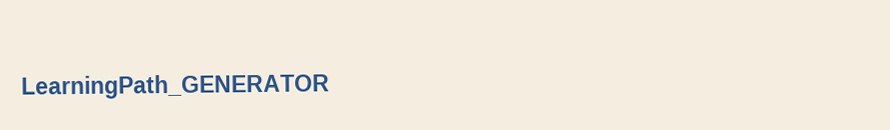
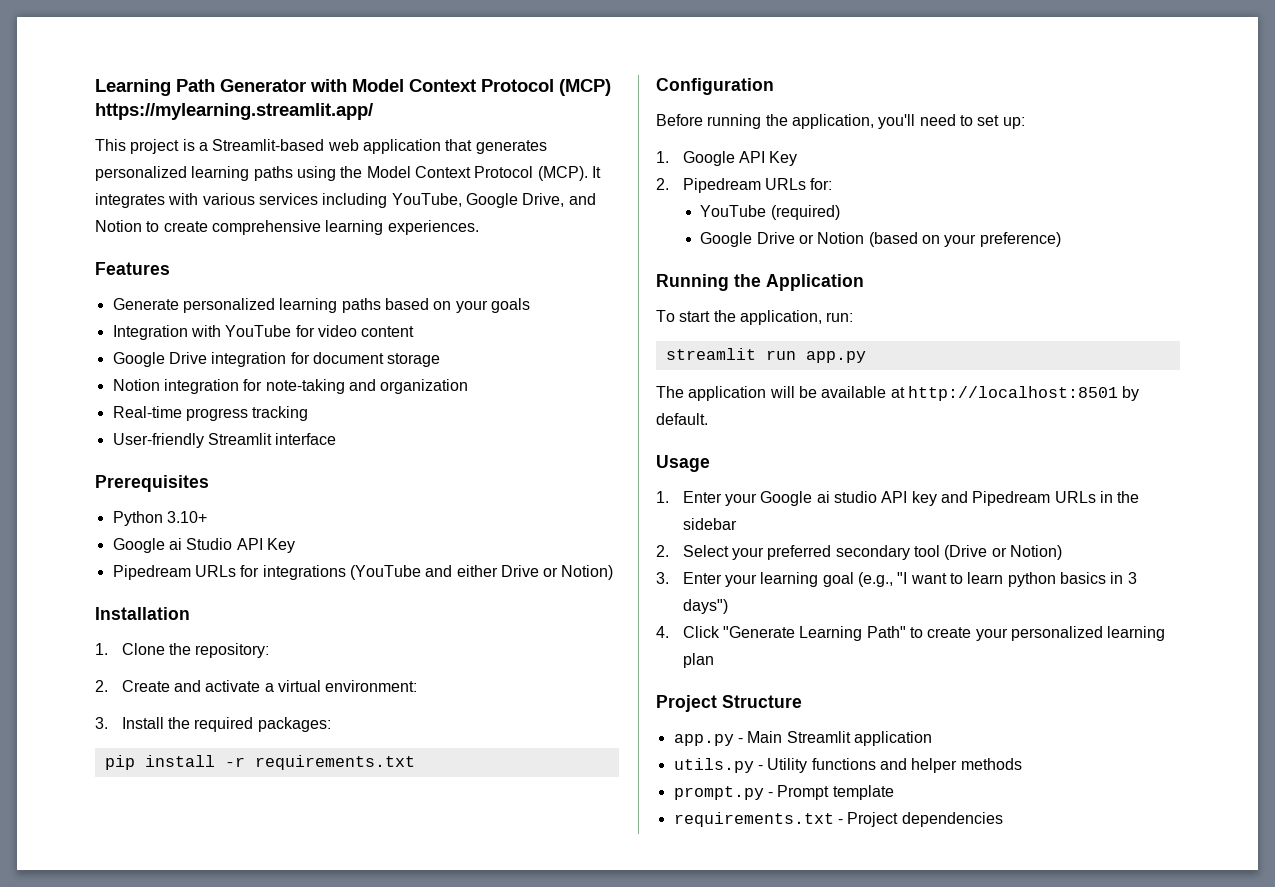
- LearningPath_GENERATOR
+ Learning Path Generator with Model Context Protocol (MCP) https://mylearning.streamlit.app/
+ This project is a Streamlit-based web application that generates personalized learning paths using the Model Context Protocol (MCP). It integrates with various services including YouTube, Google Drive, and Notion to create comprehensive learning experiences.
+ Features
+ Generate personalized learning paths based on your goals
+ Integration with YouTube for video content
+ Google Drive integration for document storage
+ Notion integration for note-taking and organization
+ Real-time progress tracking
+ User-friendly Streamlit interface
+ Prerequisites
+ Python 3.10+
+ Google ai Studio API Key
+ Pipedream URLs for integrations (YouTube and either Drive or Notion)
+ Installation
+ 1. Clone the repository:
+ 2. Create and activate a virtual environment:
+ 3. Install the required packages:
+ pip install -r requirements.txt
+ Configuration
+ Before running the application, you'll need to set up:
+ 1. Google API Key
+ 2. Pipedream URLs for:
+ YouTube (required)
+ Google Drive or Notion (based on your preference)
+ Running the Application
+ To start the application, run:
+ streamlit run app.py
+ The application will be available at http://localhost:8501 by default.
+ Usage
+ 1. Enter your Google ai studio API key and Pipedream URLs in the sidebar
+ 2. Select your preferred secondary tool (Drive or Notion)
+ 3. Enter your learning goal (e.g., "I want to learn python basics in 3 days")
+ 4. Click "Generate Learning Path" to create your personalized learning plan
+ Project Structure
+ app.py - Main Streamlit application
+ utils.py - Utility functions and helper methods
+ prompt.py - Prompt template
+ requirements.txt - Project dependencies

